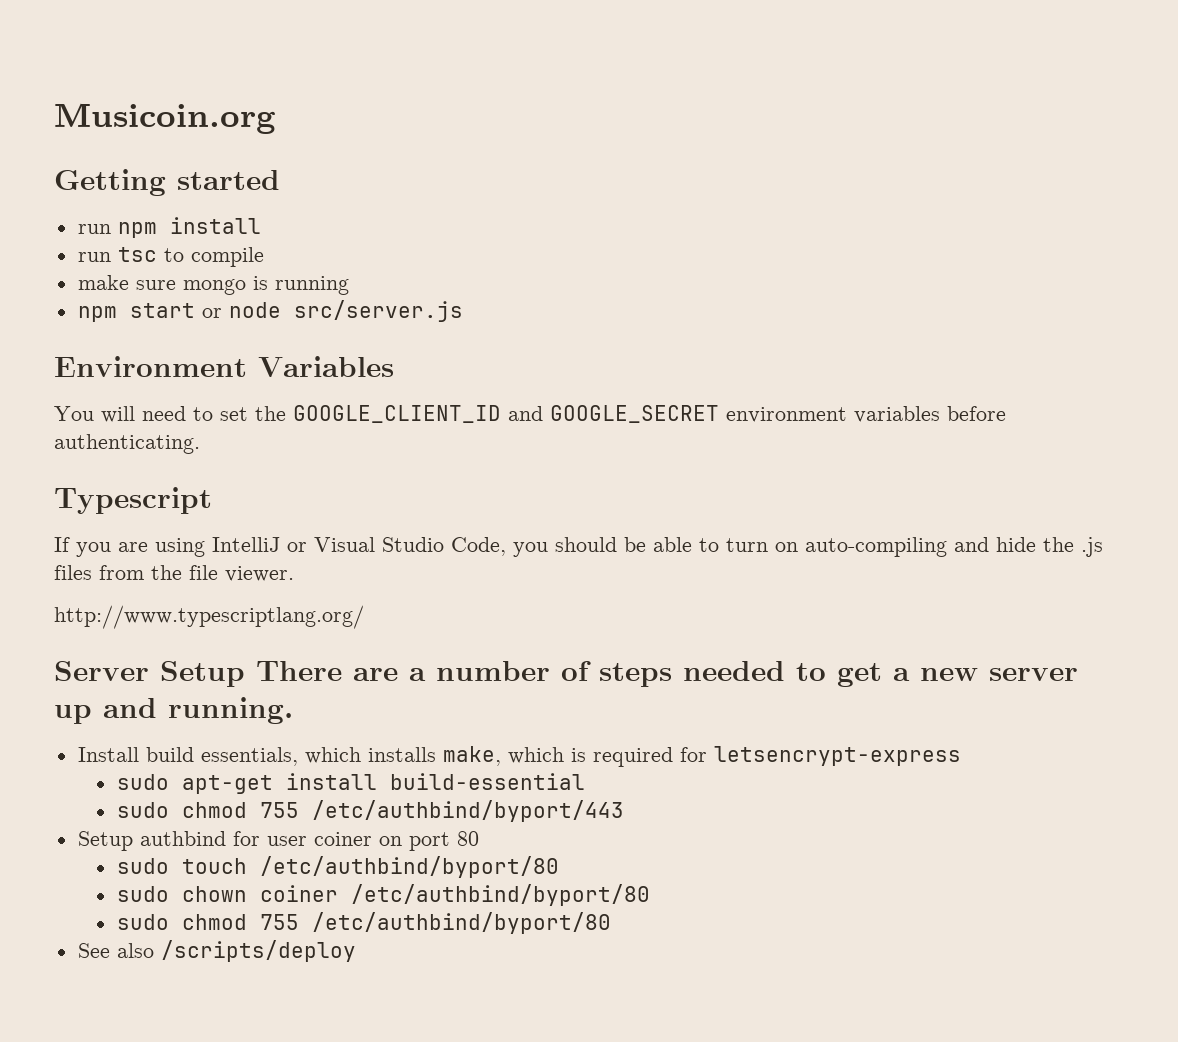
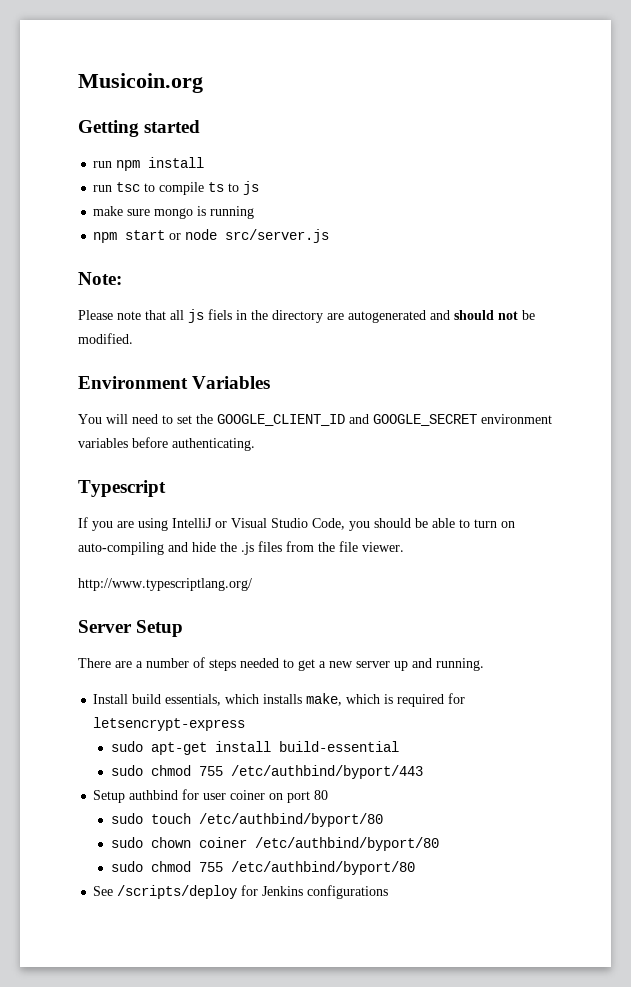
- run tsc to compile
+ run tsc to compile ts to js
+ Note:
+ Please note that all js fiels in the directory are autogenerated and should not be modified.
- Server Setup There are a number of steps needed to get a new server up and running.
+ Server Setup
+ There are a number of steps needed to get a new server up and running.
- See also /scripts/deploy
+ See /scripts/deploy for Jenkins configurations

